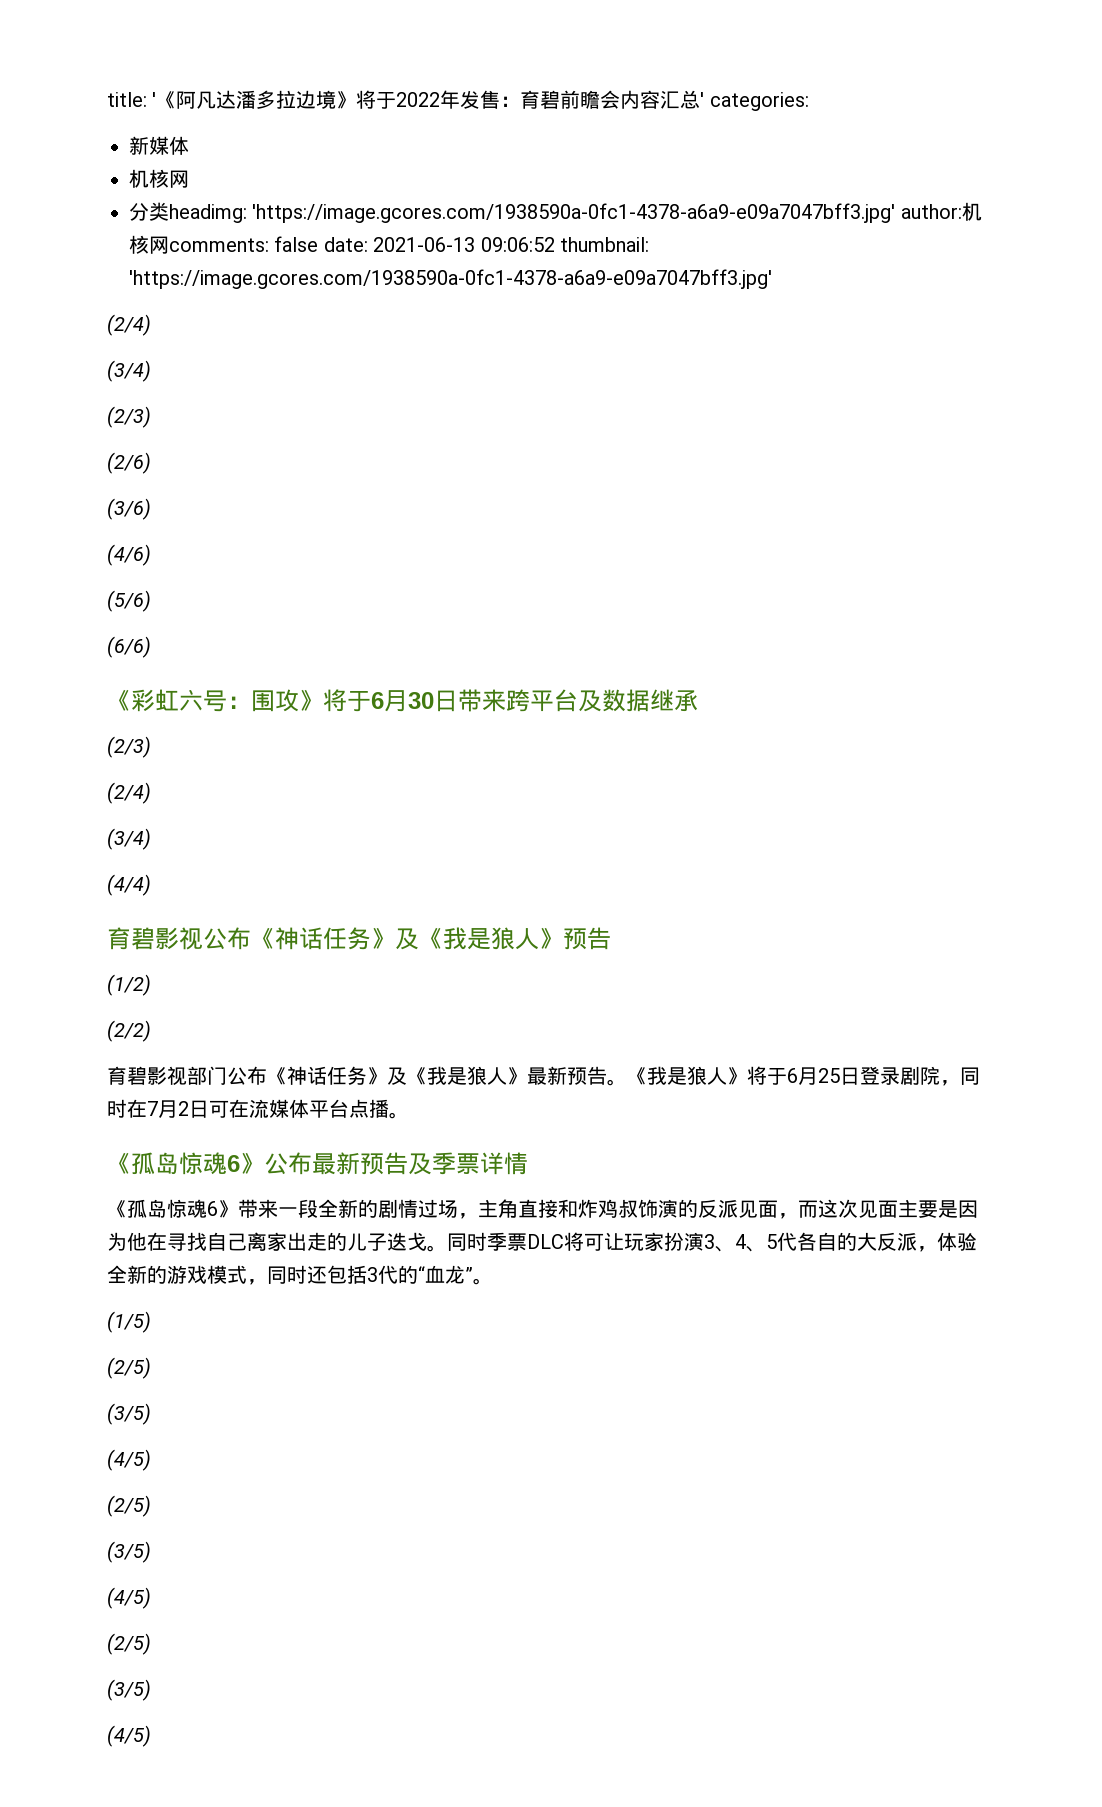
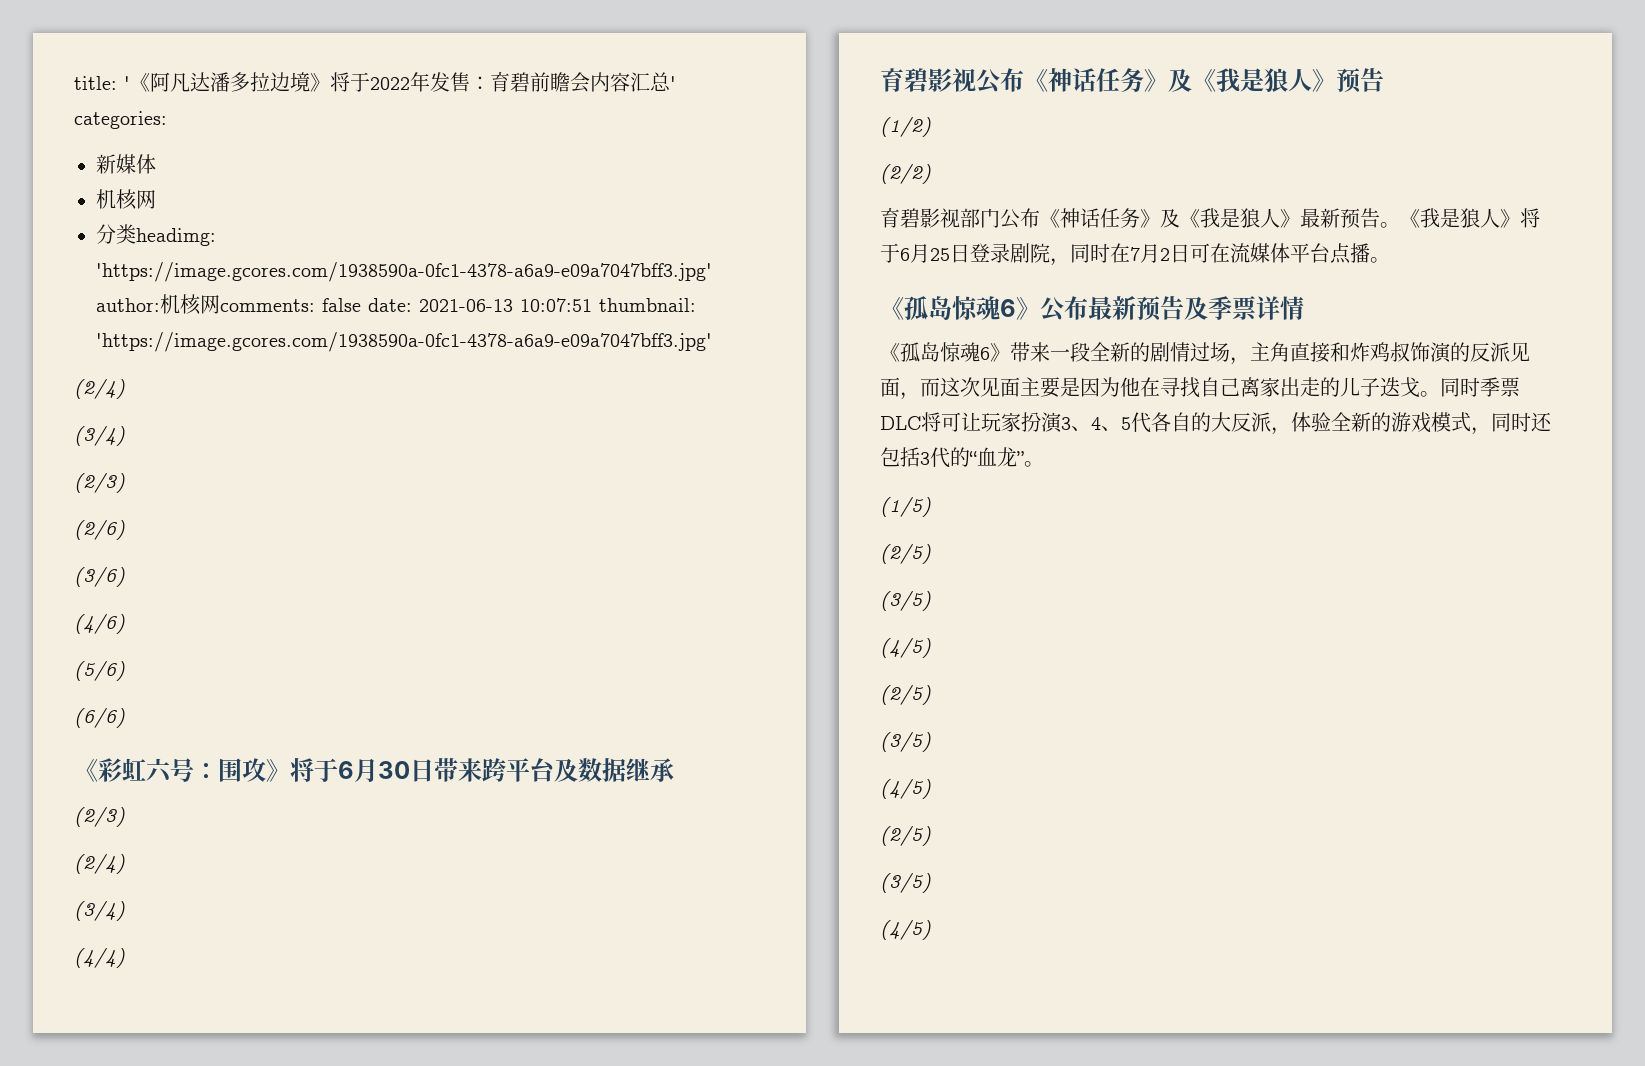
- 分类headimg: 'https://image.gcores.com/1938590a-0fc1-4378-a6a9-e09a7047bff3.jpg' author:机核网comments: false date: 2021-06-13 09:06:52 thumbnail: 'https://image.gcores.com/1938590a-0fc1-4378-a6a9-e09a7047bff3.jpg'
+ 分类headimg: 'https://image.gcores.com/1938590a-0fc1-4378-a6a9-e09a7047bff3.jpg' author:机核网comments: false date: 2021-06-13 10:07:51 thumbnail: 'https://image.gcores.com/1938590a-0fc1-4378-a6a9-e09a7047bff3.jpg'

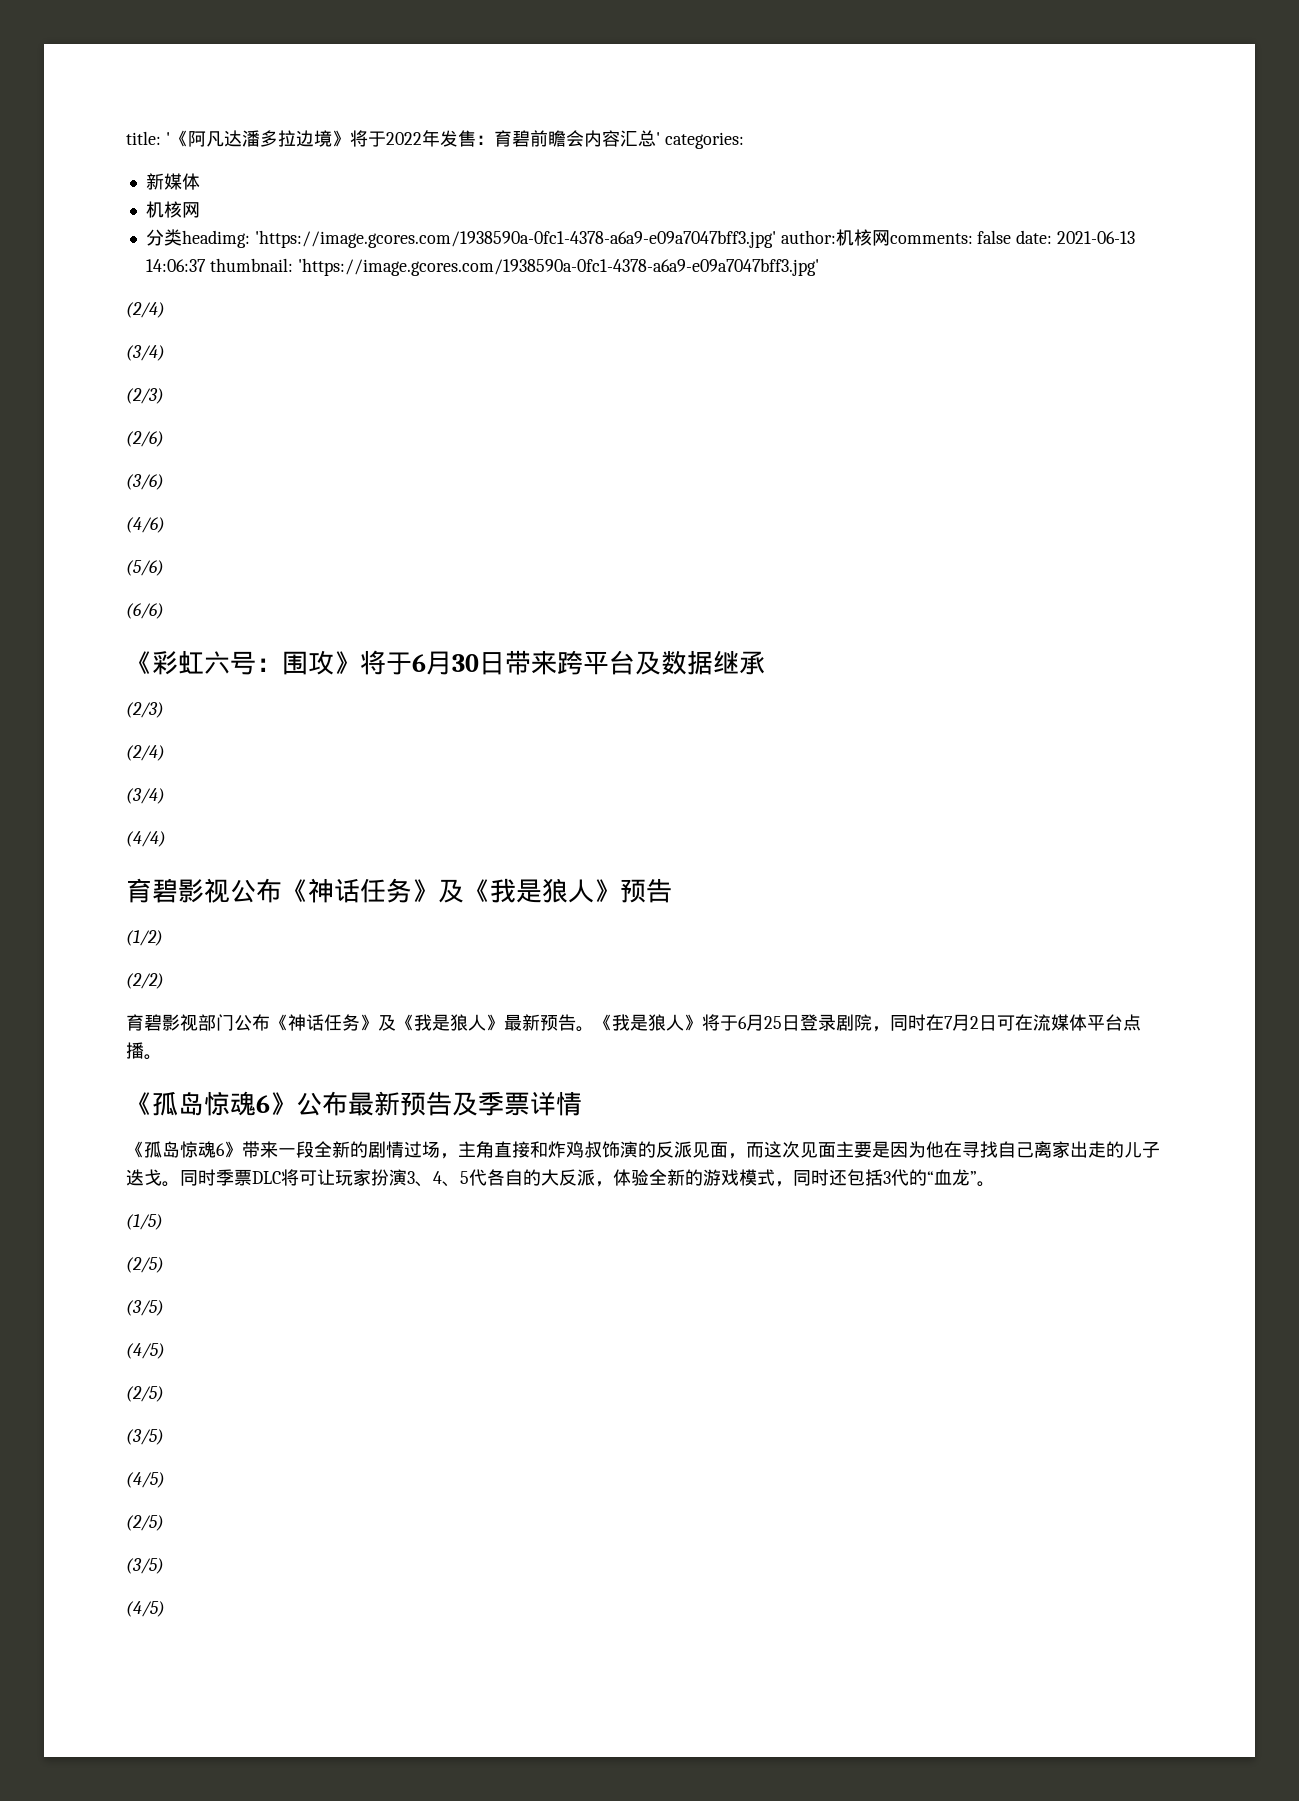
- 分类headimg: 'https://image.gcores.com/1938590a-0fc1-4378-a6a9-e09a7047bff3.jpg' author:机核网comments: false date: 2021-06-13 10:07:51 thumbnail: 'https://image.gcores.com/1938590a-0fc1-4378-a6a9-e09a7047bff3.jpg'
+ 分类headimg: 'https://image.gcores.com/1938590a-0fc1-4378-a6a9-e09a7047bff3.jpg' author:机核网comments: false date: 2021-06-13 14:06:37 thumbnail: 'https://image.gcores.com/1938590a-0fc1-4378-a6a9-e09a7047bff3.jpg'

